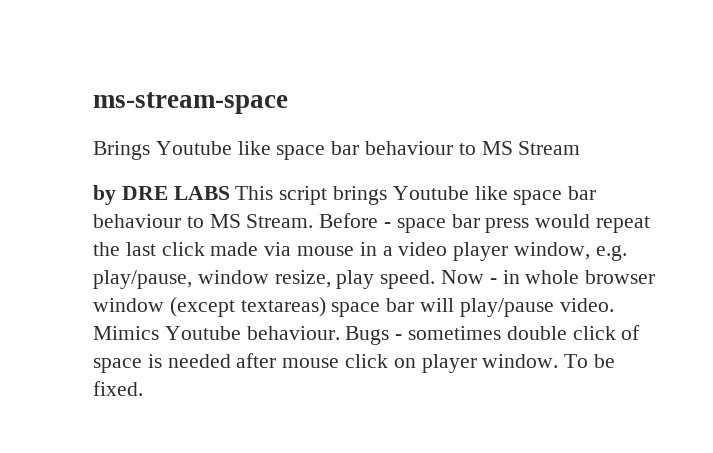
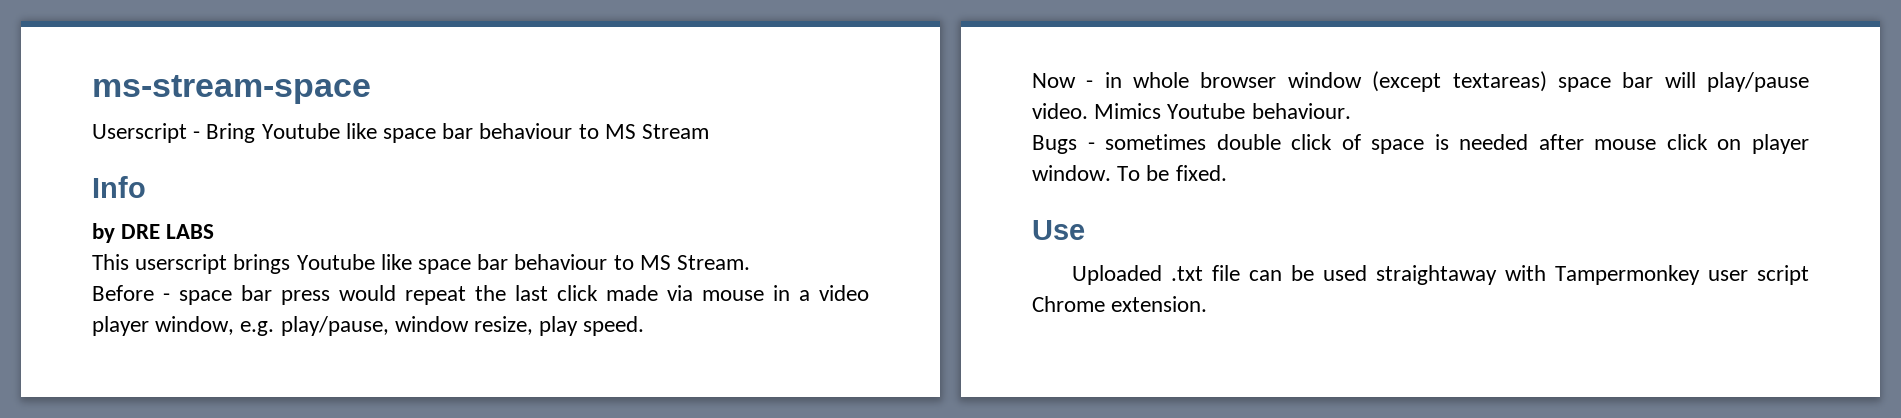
- Brings Youtube like space bar behaviour to MS Stream
+ Userscript - Bring Youtube like space bar behaviour to MS Stream
+ Info
- by DRE LABS This script brings Youtube like space bar behaviour to MS Stream. Before - space bar press would repeat the last click made via mouse in a video player window, e.g. play/pause, window resize, play speed. Now - in whole browser window (except textareas) space bar will play/pause video.
+ by DRE LABS
+ This userscript brings Youtube like space bar behaviour to MS Stream.
+ Before - space bar press would repeat the last click made via mouse in a video player window, e.g. play/pause, window resize, play speed.
+ Now - in whole browser window (except textareas) space bar will play/pause video.
- Mimics Youtube behaviour. Bugs - sometimes double click of space is needed after mouse click on player window.
+ Mimics Youtube behaviour.
+ Bugs - sometimes double click of space is needed after mouse click on player window.
+ Use
+ Uploaded .txt file can be used straightaway with Tampermonkey user script Chrome extension.

